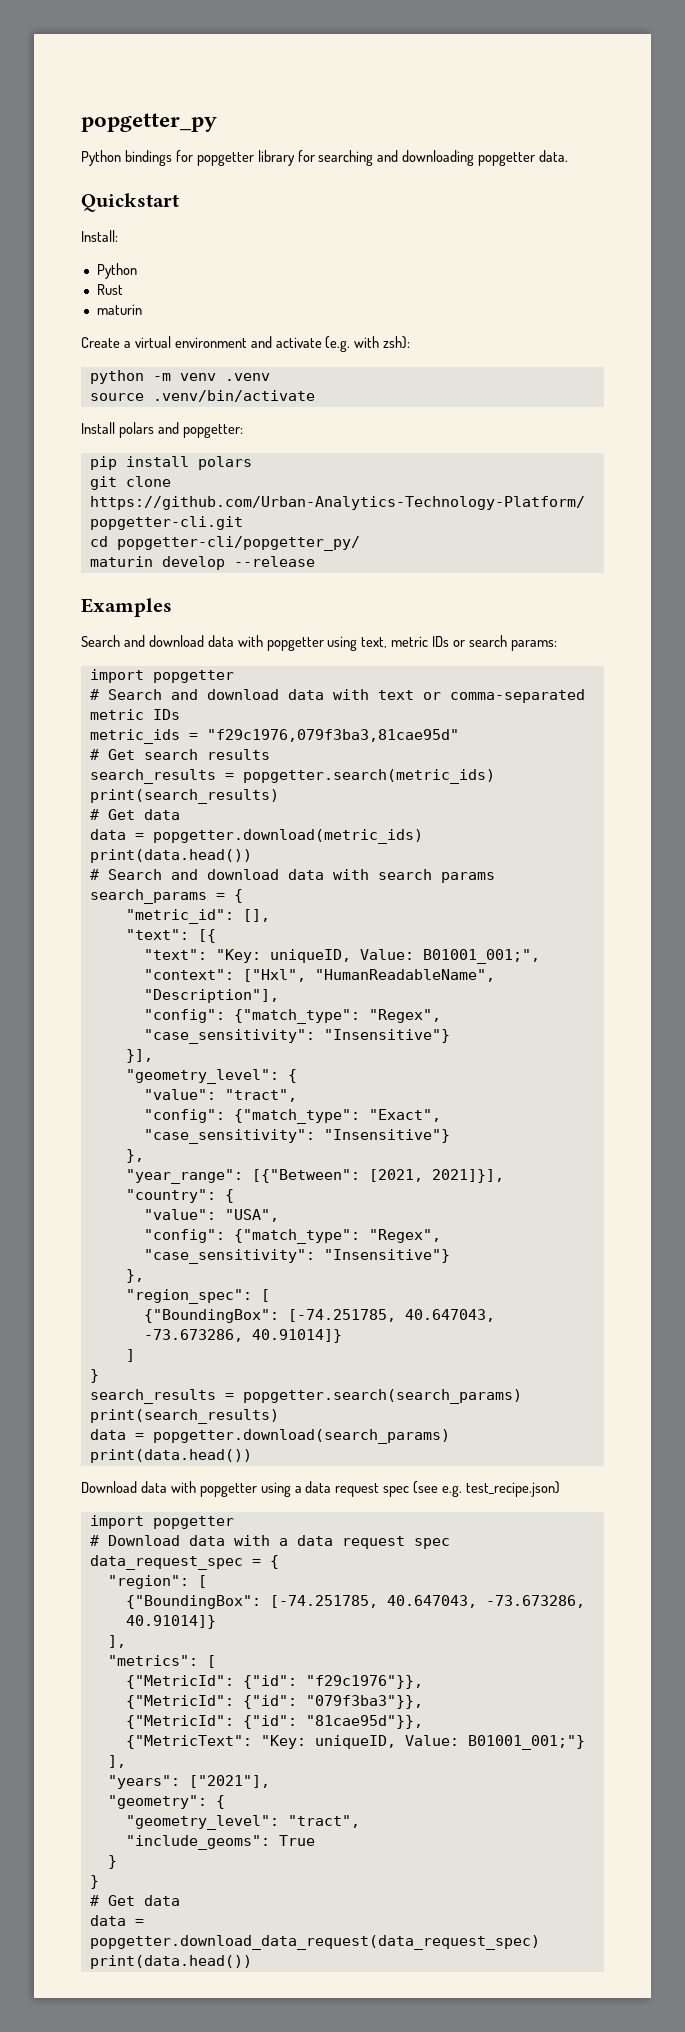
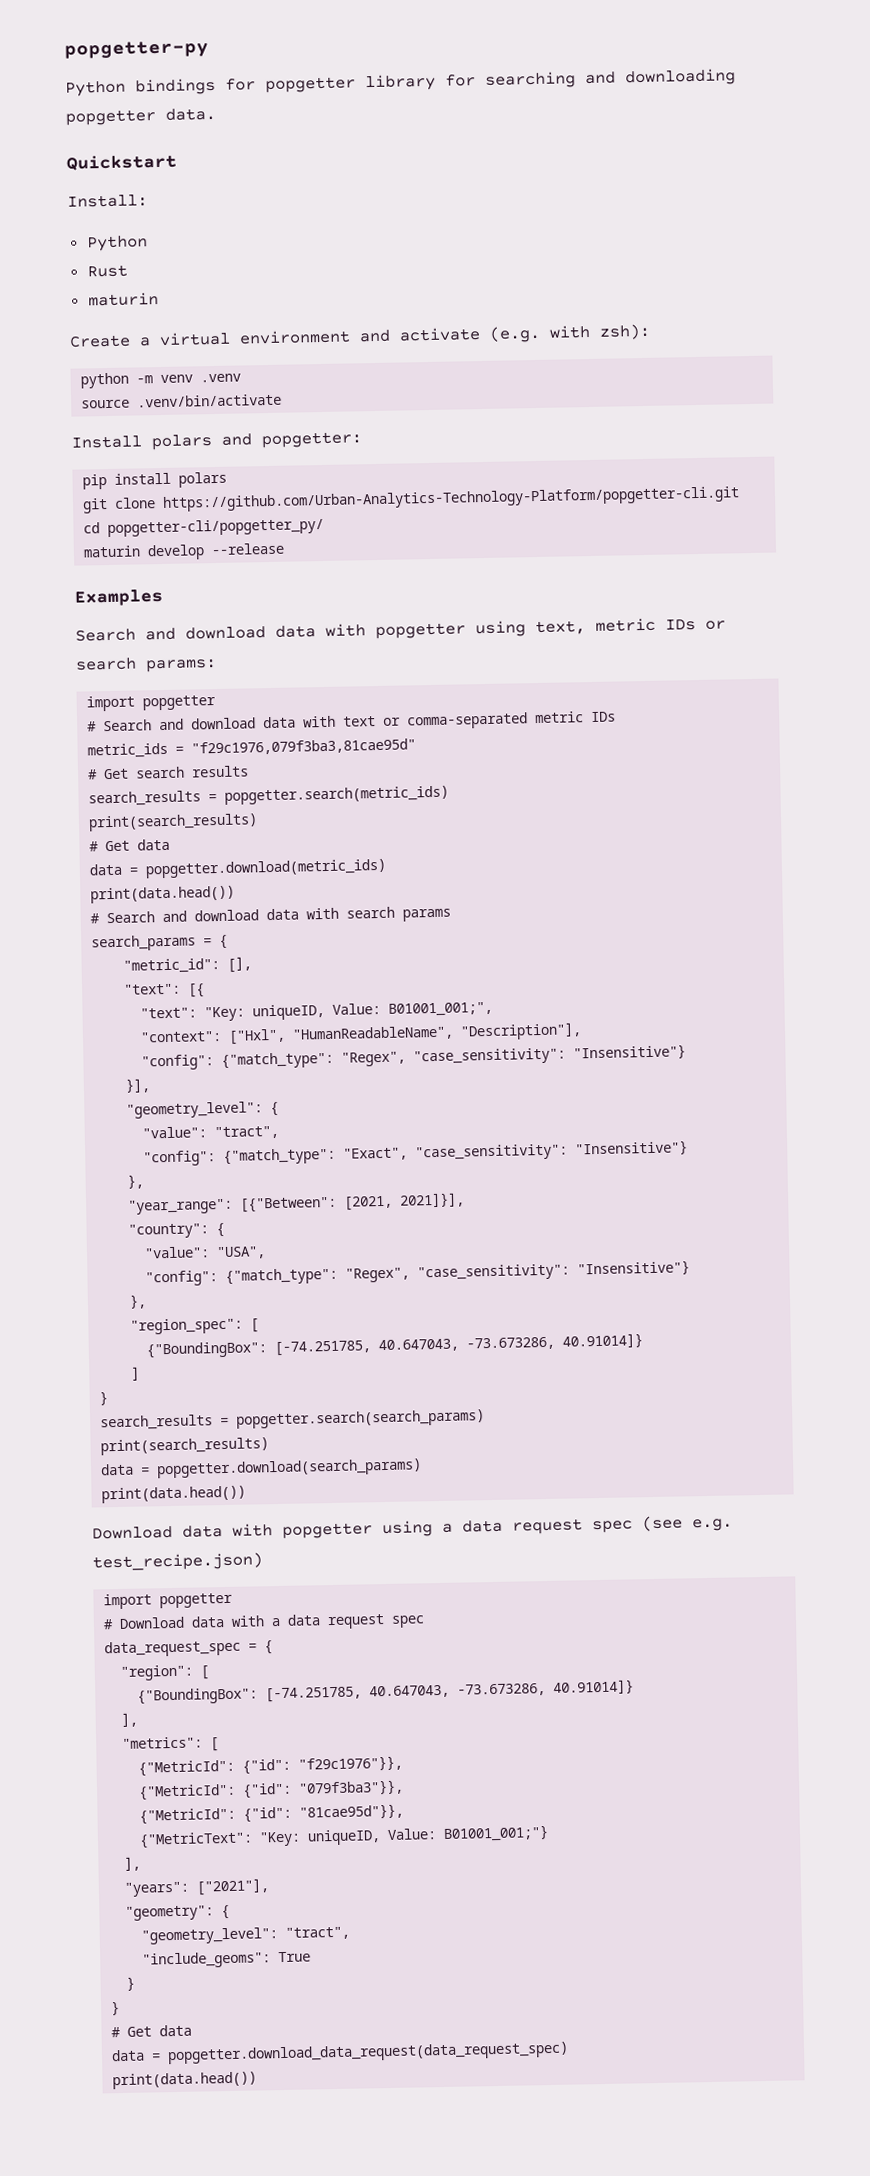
- popgetter_py
+ popgetter-py

